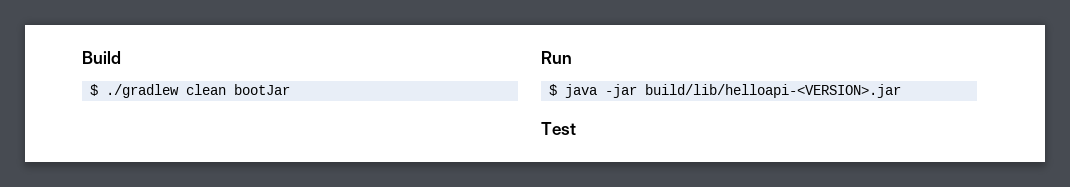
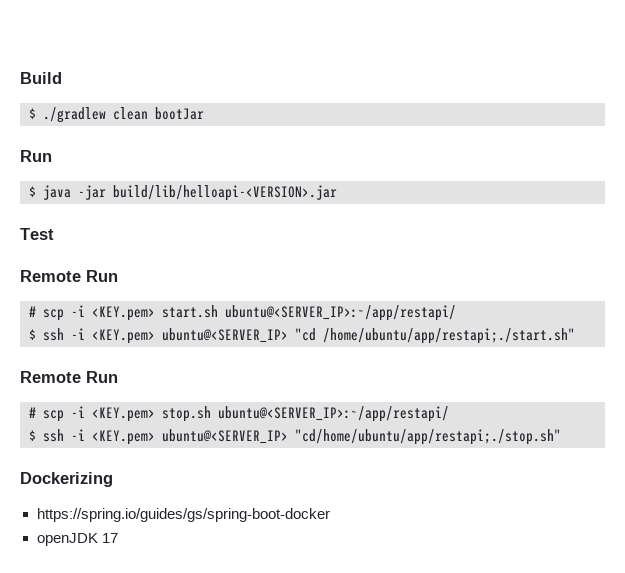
  Test
+ Remote Run
+ # scp -i <KEY.pem> start.sh ubuntu@<SERVER_IP>:~/app/restapi/
+ $ ssh -i <KEY.pem> ubuntu@<SERVER_IP> "cd /home/ubuntu/app/restapi;./start.sh"
+ Remote Run
+ # scp -i <KEY.pem> stop.sh ubuntu@<SERVER_IP>:~/app/restapi/
+ $ ssh -i <KEY.pem> ubuntu@<SERVER_IP> "cd/home/ubuntu/app/restapi;./stop.sh"
+ Dockerizing
+ https://spring.io/guides/gs/spring-boot-docker
+ openJDK 17

